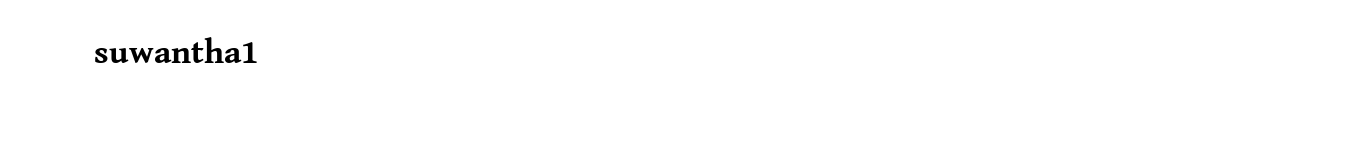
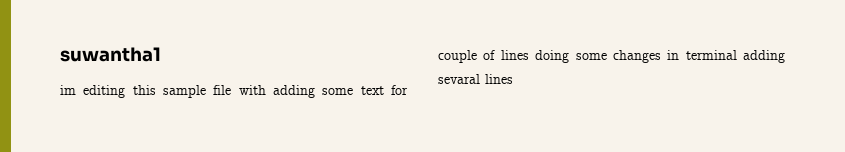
+ im editing this sample file with adding some text for couple of lines doing some changes in terminal adding sevaral lines

